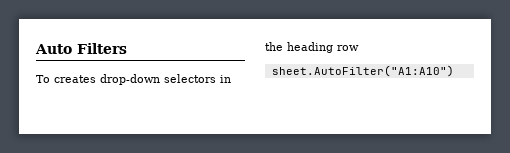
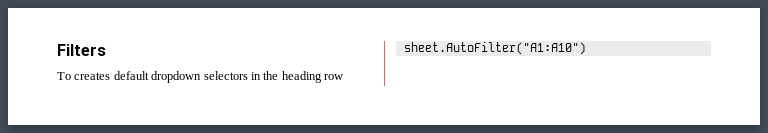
- Auto Filters
+ Filters
- To creates drop-down selectors in the heading row
+ To creates default dropdown selectors in the heading row

